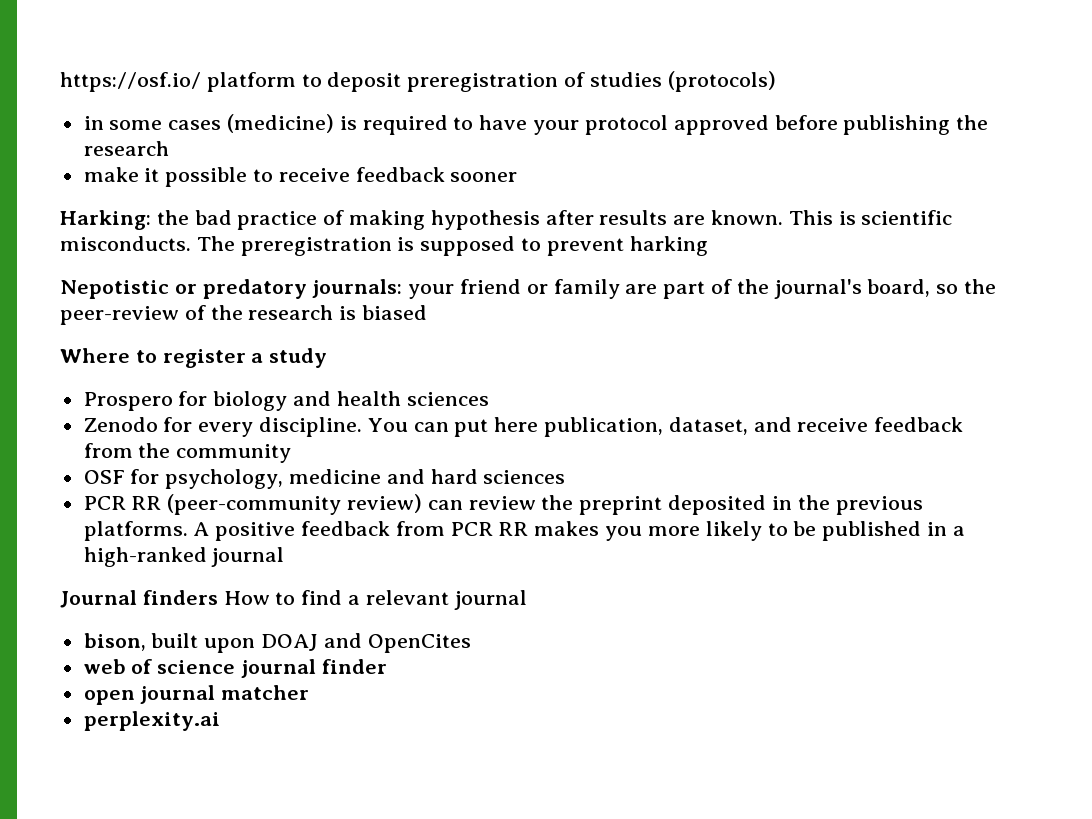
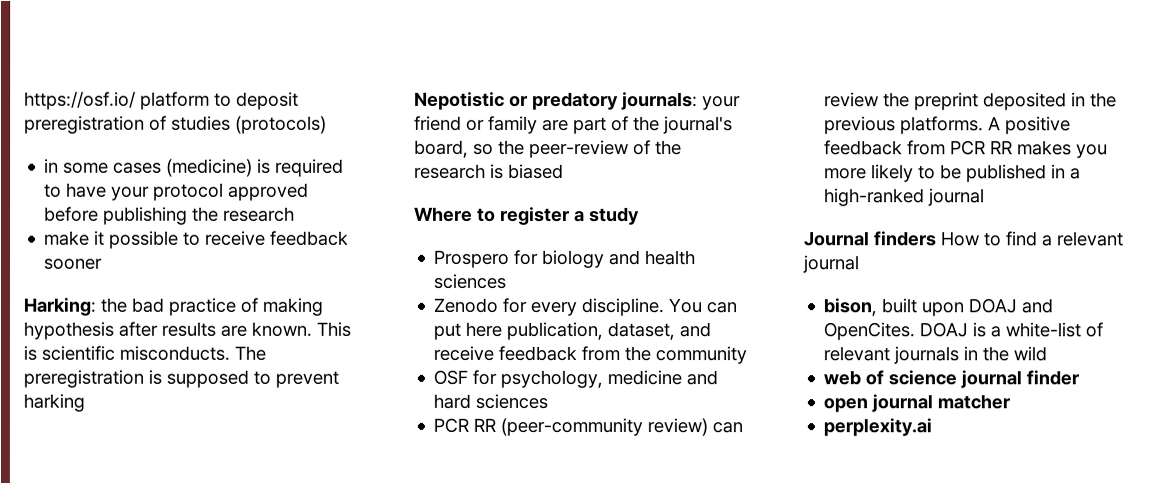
- bison, built upon DOAJ and OpenCites
+ bison, built upon DOAJ and OpenCites. DOAJ is a white-list of relevant journals in the wild

